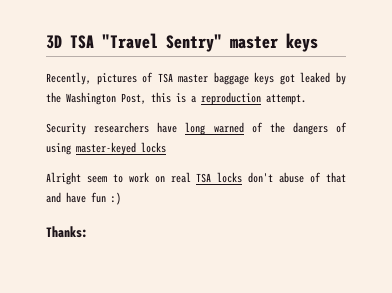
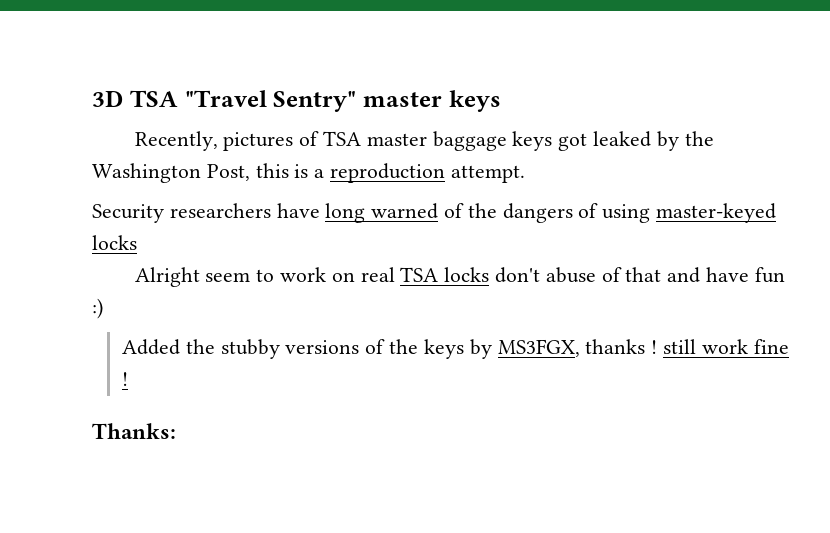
+ Added the stubby versions of the keys by MS3FGX, thanks ! still work fine !

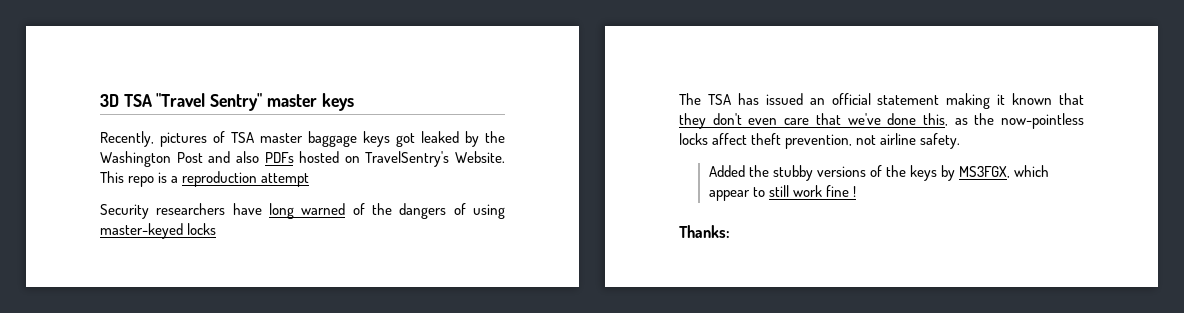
- Recently, pictures of TSA master baggage keys got leaked by the Washington Post, this is a reproduction attempt.
+ Recently, pictures of TSA master baggage keys got leaked by the Washington Post and also PDFs hosted on TravelSentry's Website. This repo is a reproduction attempt
- Alright seem to work on real TSA locks don't abuse of that and have fun :)
+ The TSA has issued an official statement making it known that they don't even care that we've done this, as the now-pointless locks affect theft prevention, not airline safety.
- Added the stubby versions of the keys by MS3FGX, thanks ! still work fine !
+ Added the stubby versions of the keys by MS3FGX, which appear to still work fine !

